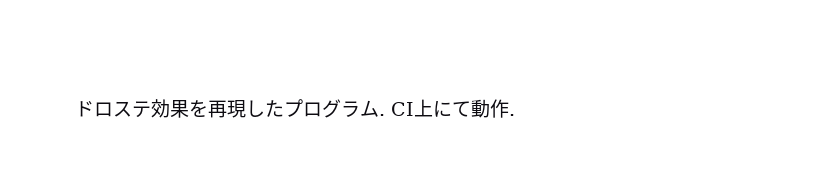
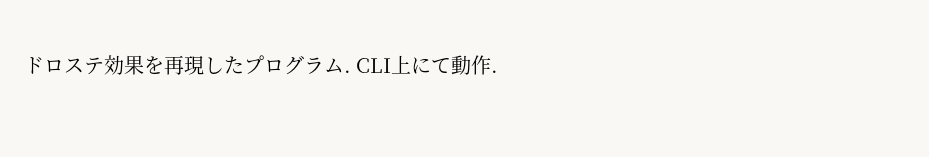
- CI上にて動作.
+ CLI上にて動作.

